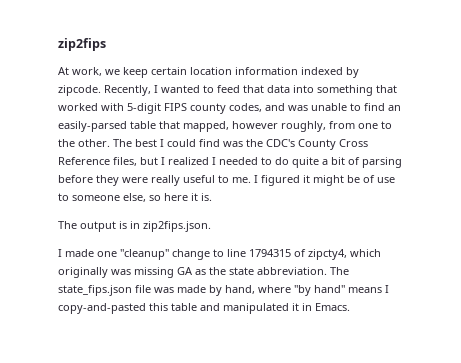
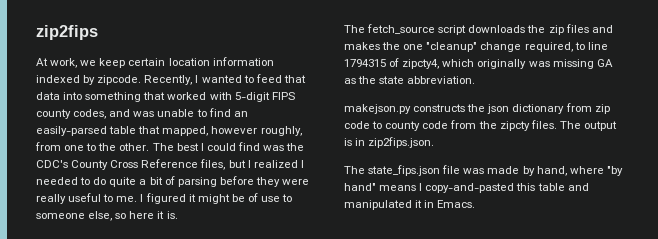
- The output is in zip2fips.json.
- I made one "cleanup" change to line 1794315 of zipcty4, which originally was missing GA as the state abbreviation. The state_fips.json file was made by hand, where "by hand" means I copy-and-pasted this table and manipulated it in Emacs.
+ The fetch_source script downloads the zip files and makes the one "cleanup" change required, to line 1794315 of zipcty4, which originally was missing GA as the state abbreviation.
+ makejson.py constructs the json dictionary from zip code to county code from the zipcty files. The output is in zip2fips.json.
+ The state_fips.json file was made by hand, where "by hand" means I copy-and-pasted this table and manipulated it in Emacs.

